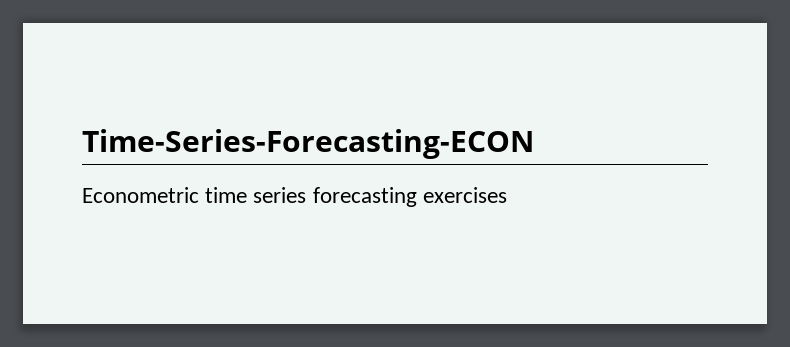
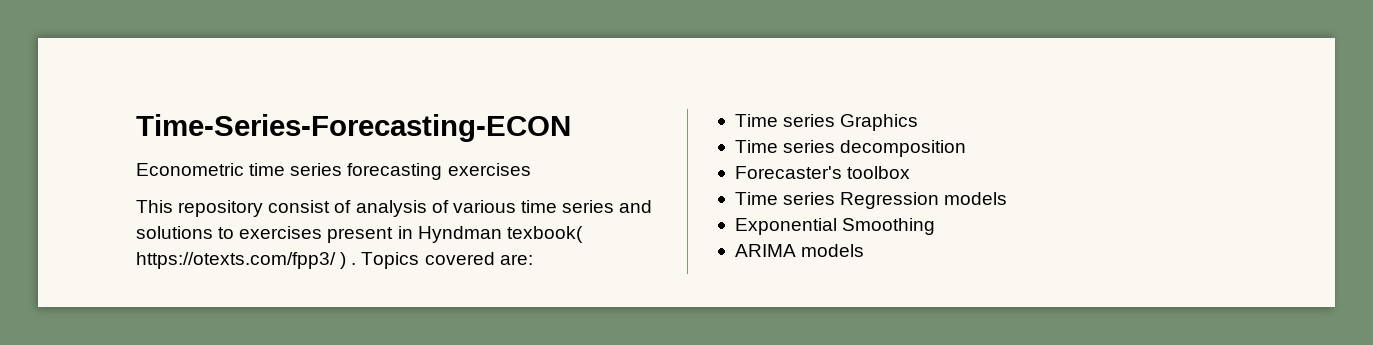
+ This repository consist of analysis of various time series and solutions to exercises present in Hyndman texbook( https://otexts.com/fpp3/ ) . Topics covered are:
+ Time series Graphics
+ Time series decomposition
+ Forecaster's toolbox
+ Time series Regression models
+ Exponential Smoothing
+ ARIMA models

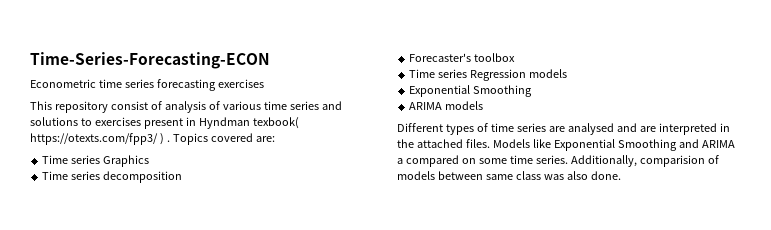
+ Different types of time series are analysed and are interpreted in the attached files. Models like Exponential Smoothing and ARIMA a compared on some time series. Additionally, comparision of models between same class was also done.

